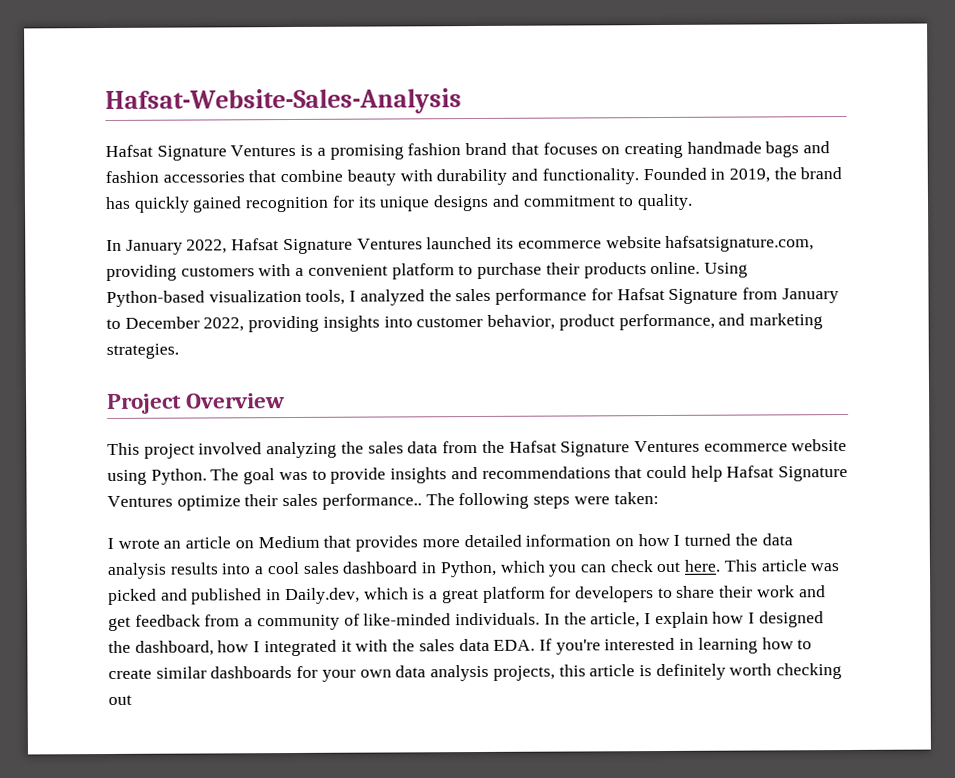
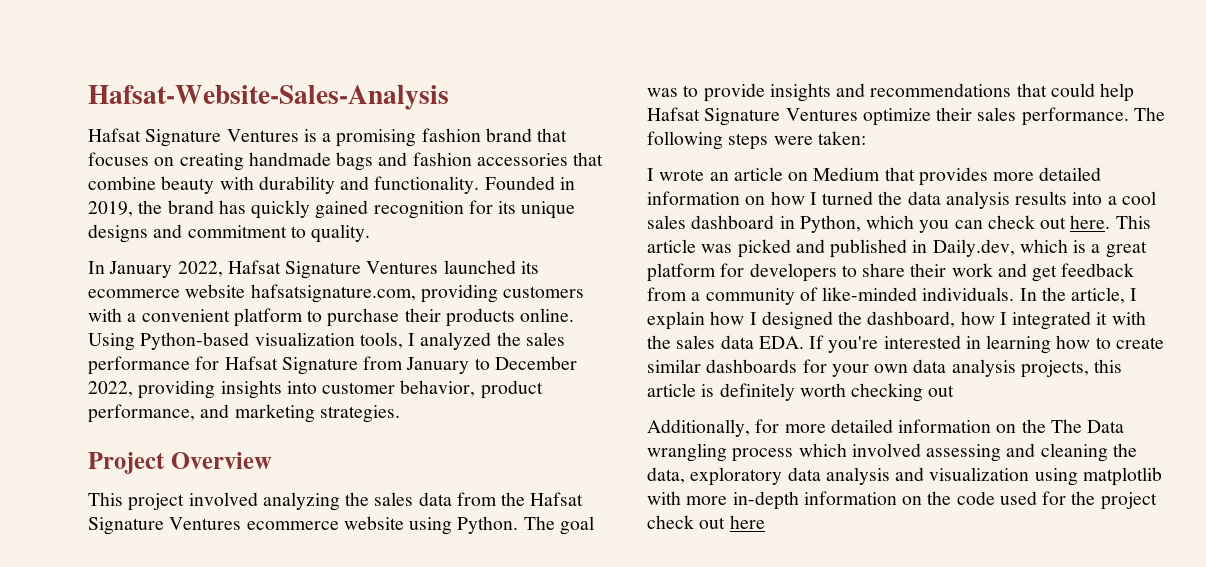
- The goal was to provide insights and recommendations that could help Hafsat Signature Ventures optimize their sales performance..
+ The goal was to provide insights and recommendations that could help Hafsat Signature Ventures optimize their sales performance.
+ Additionally, for more detailed information on the The Data wrangling process which involved assessing and cleaning the data, exploratory data analysis and visualization using matplotlib with more in-depth information on the code used for the project check out here

